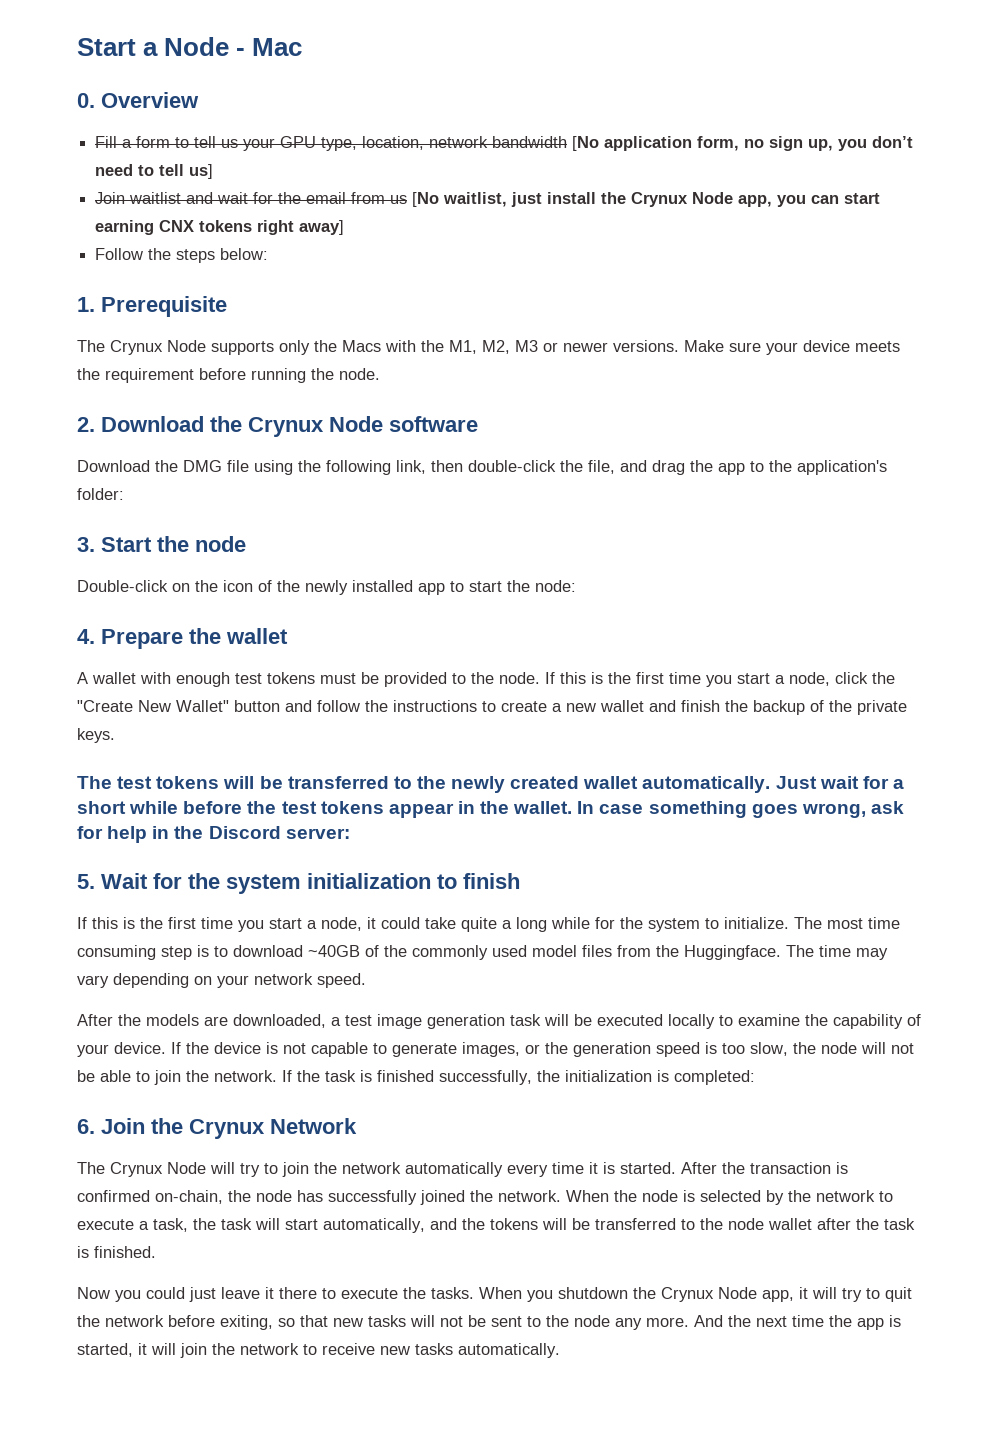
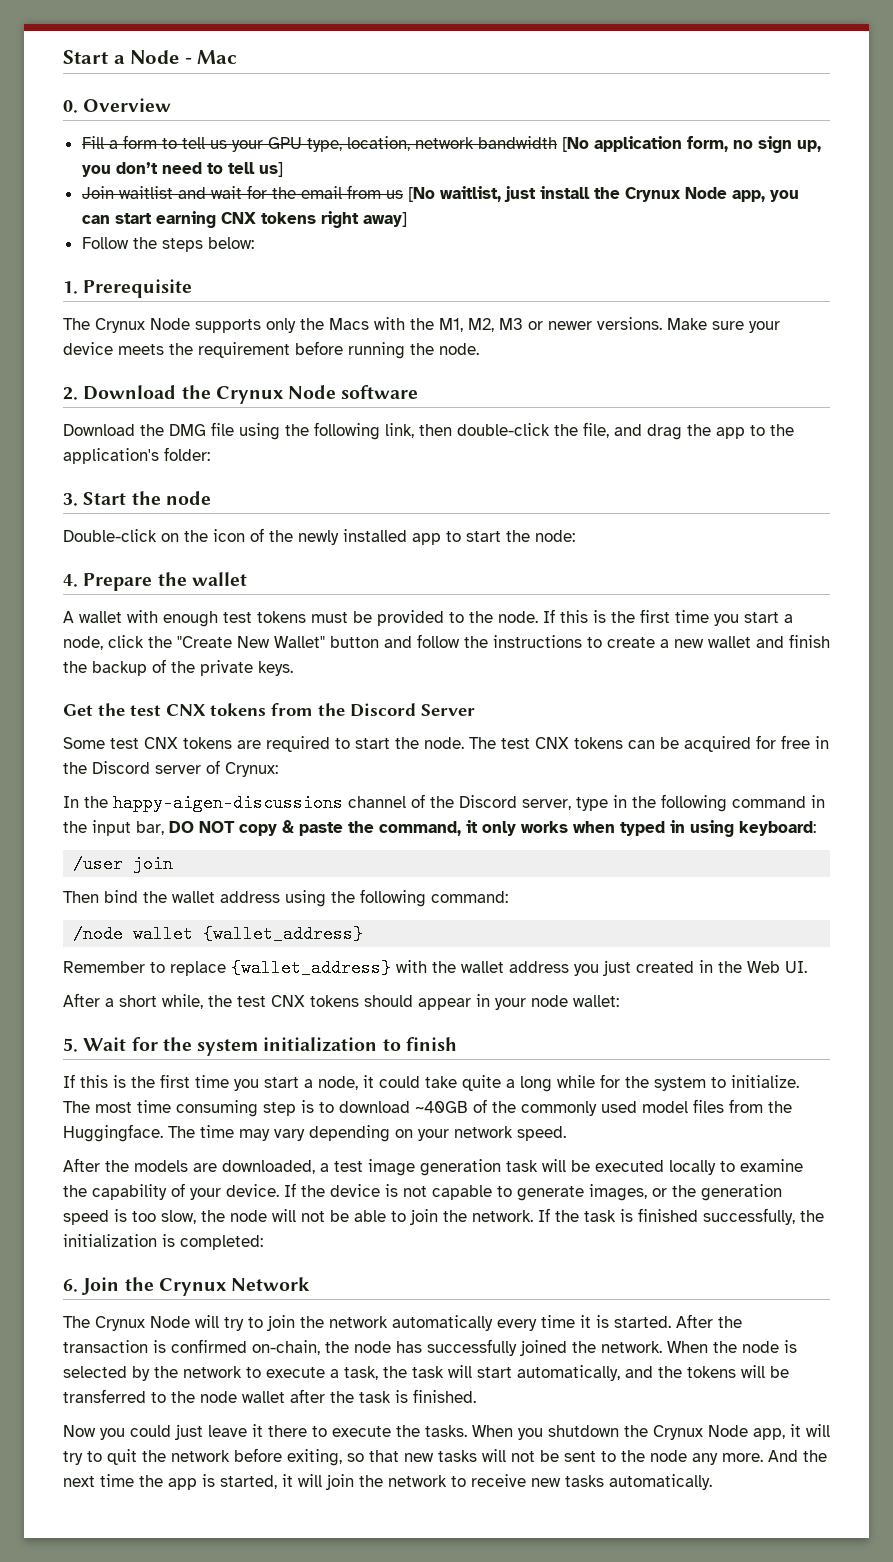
- The test tokens will be transferred to the newly created wallet automatically. Just wait for a short while before the test tokens appear in the wallet. In case something goes wrong, ask for help in the Discord server:
+ Get the test CNX tokens from the Discord Server
+ Some test CNX tokens are required to start the node. The test CNX tokens can be acquired for free in the Discord server of Crynux:
+ In the happy-aigen-discussions channel of the Discord server, type in the following command in the input bar, DO NOT copy & paste the command, it only works when typed in using keyboard:
+ /user join
+ Then bind the wallet address using the following command:
+ /node wallet {wallet_address}
+ Remember to replace {wallet_address} with the wallet address you just created in the Web UI.
+ After a short while, the test CNX tokens should appear in your node wallet:

